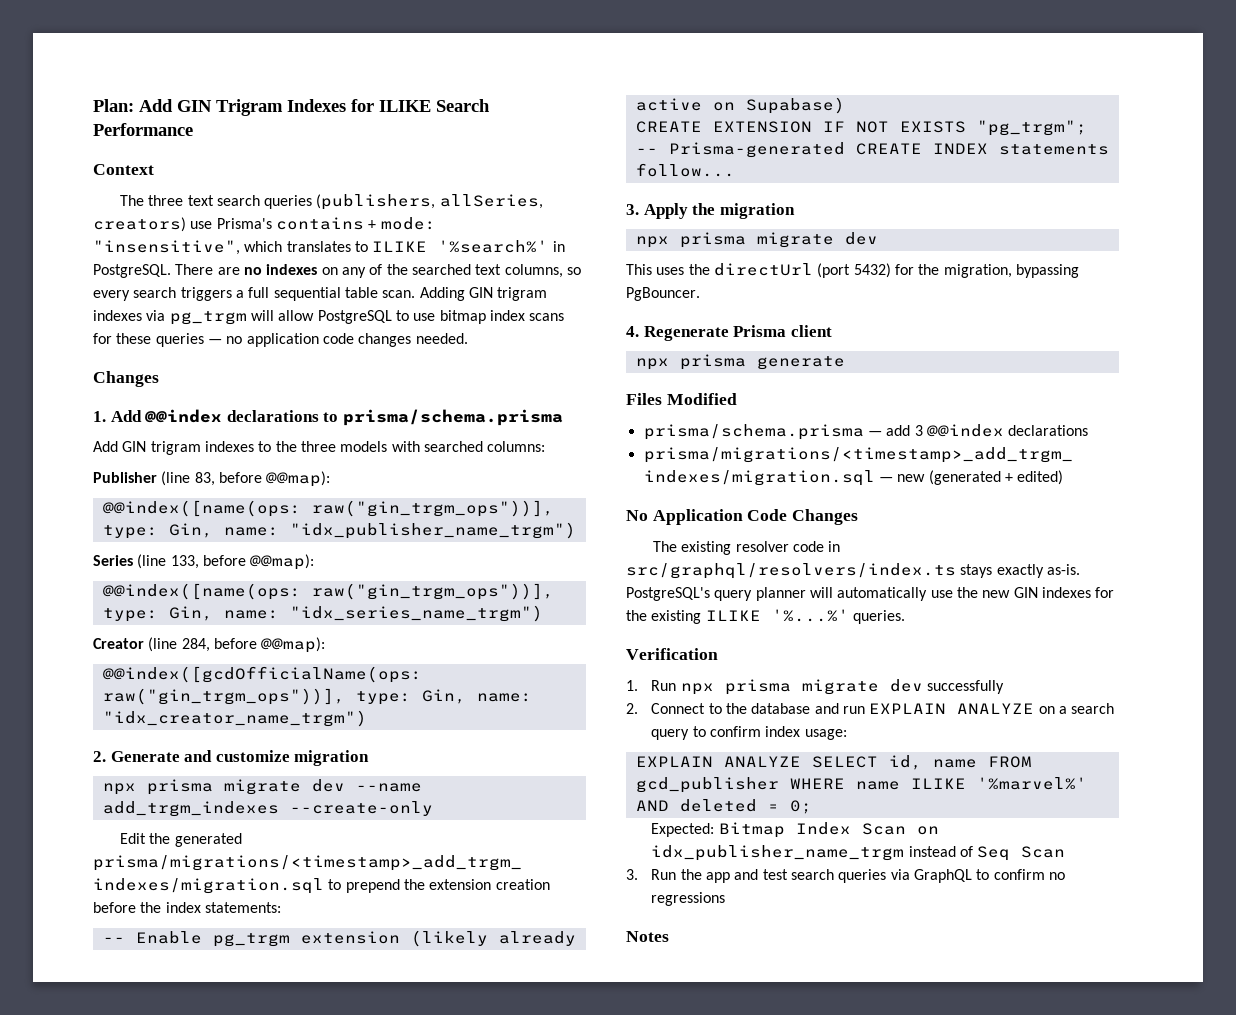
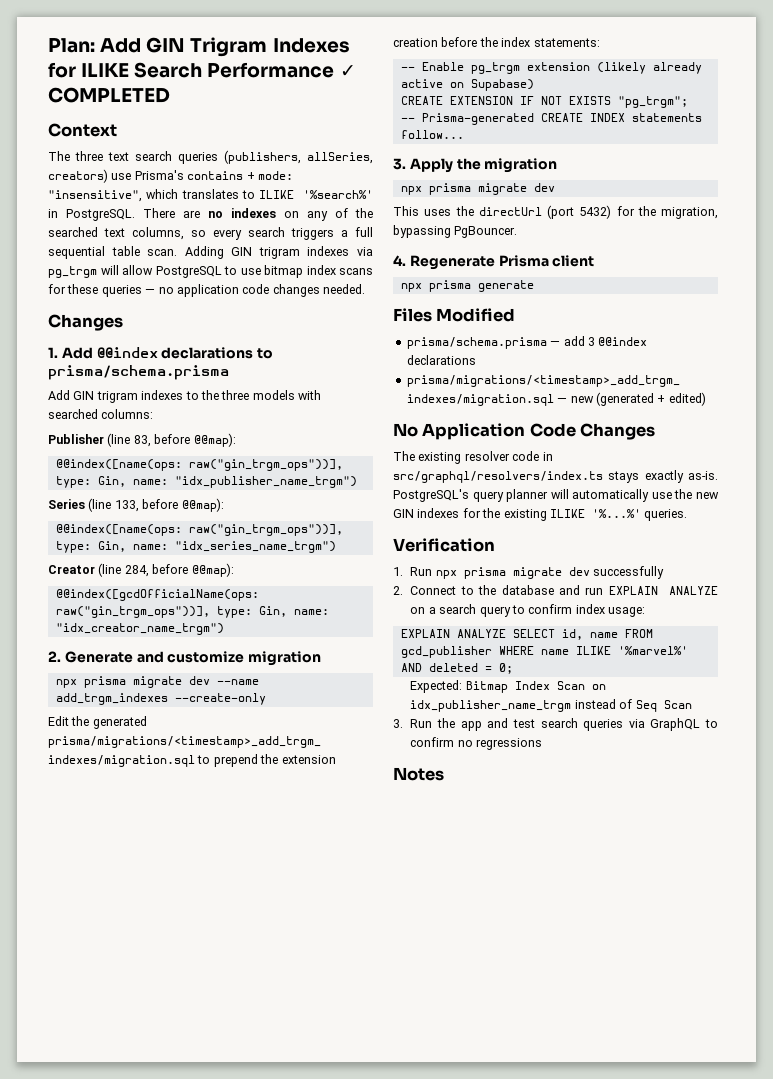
- Plan: Add GIN Trigram Indexes for ILIKE Search Performance
+ Plan: Add GIN Trigram Indexes for ILIKE Search Performance ✓ COMPLETED

